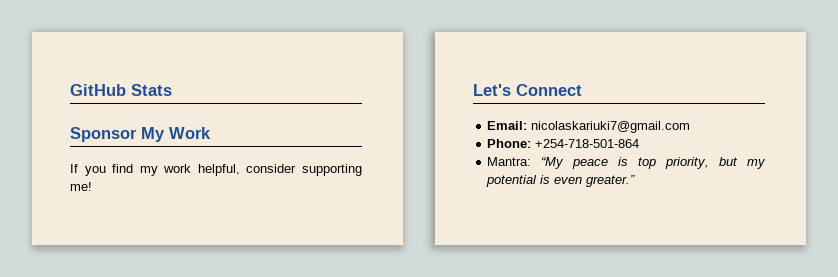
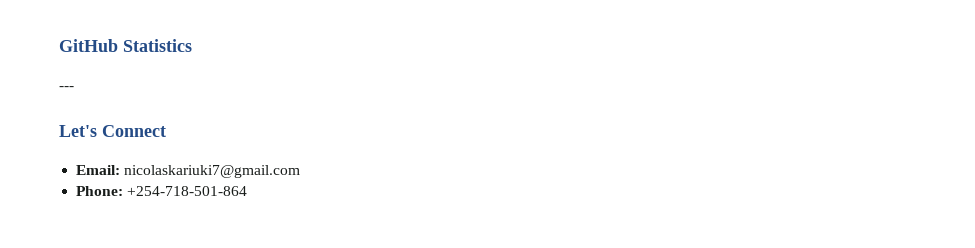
- GitHub Stats
- Sponsor My Work
- If you find my work helpful, consider supporting me!
+ GitHub Statistics
+ ---
- Mantra: “My peace is top priority, but my potential is even greater.”

